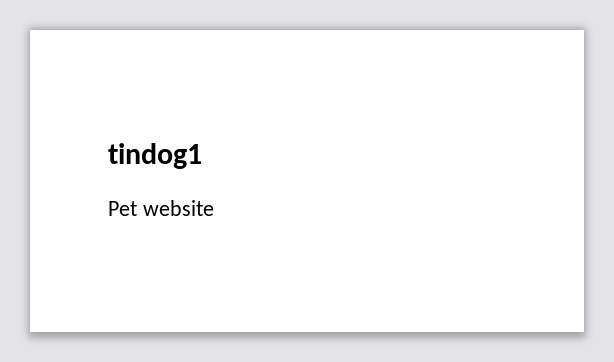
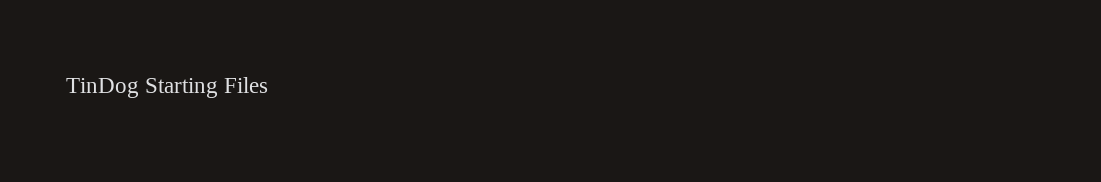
- tindog1
- Pet website
+ TinDog Starting Files

